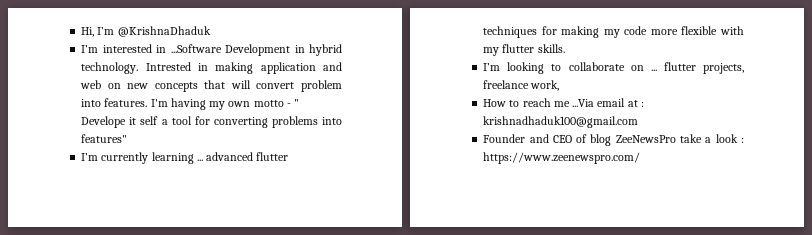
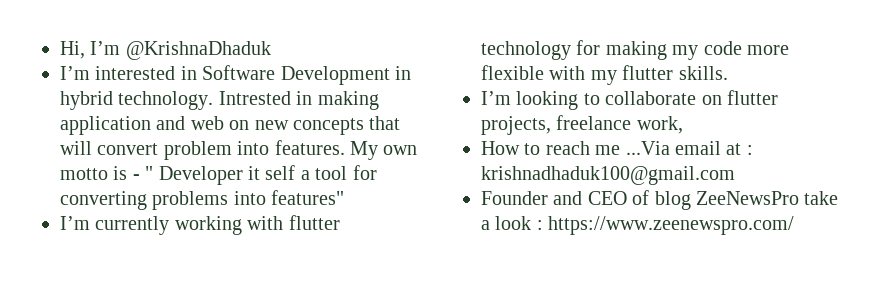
- I’m interested in ...Software Development in hybrid technology.
+ I’m interested in Software Development in hybrid technology.
- I'm having my own motto - " Develope it self a tool for converting problems into features"
+ My own motto is - " Developer it self a tool for converting problems into features"
- I’m currently learning ... advanced flutter techniques for making my code more flexible with my flutter skills.
+ I’m currently working with flutter technology for making my code more flexible with my flutter skills.
- I’m looking to collaborate on ... flutter projects, freelance work,
+ I’m looking to collaborate on flutter projects, freelance work,

